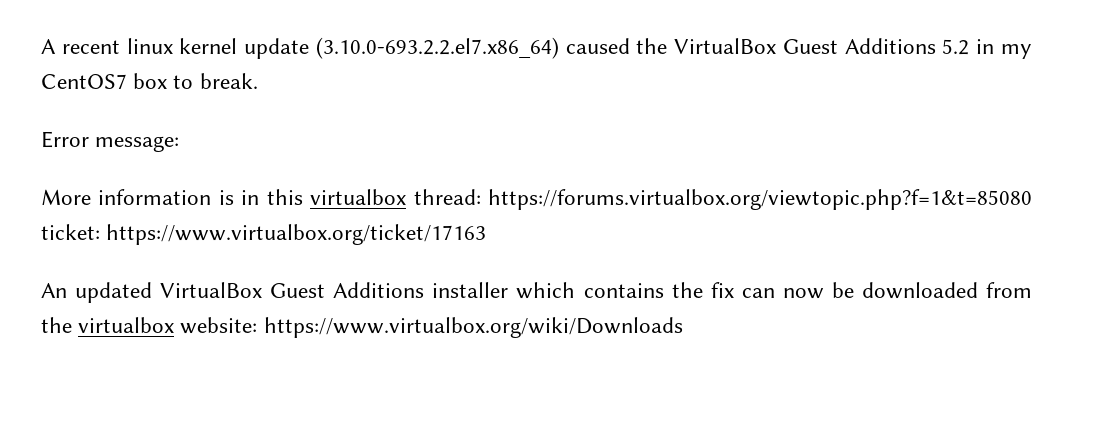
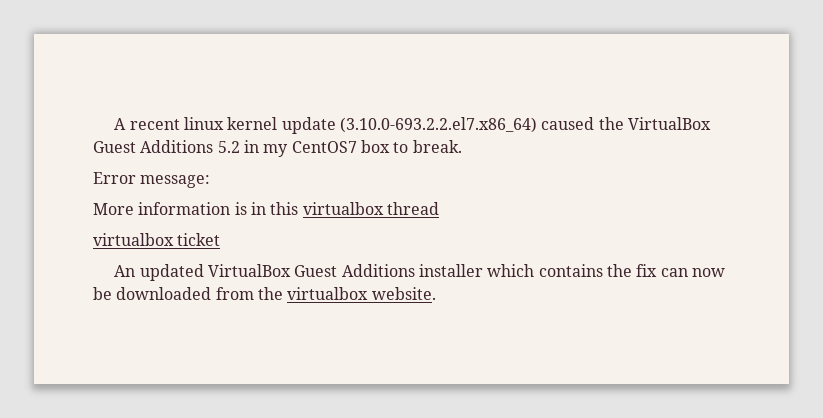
- More information is in this virtualbox thread: https://forums.virtualbox.org/viewtopic.php?f=1&t=85080 ticket: https://www.virtualbox.org/ticket/17163
+ More information is in this virtualbox thread
+ virtualbox ticket
- An updated VirtualBox Guest Additions installer which contains the fix can now be downloaded from the virtualbox website: https://www.virtualbox.org/wiki/Downloads
+ An updated VirtualBox Guest Additions installer which contains the fix can now be downloaded from the virtualbox website.

